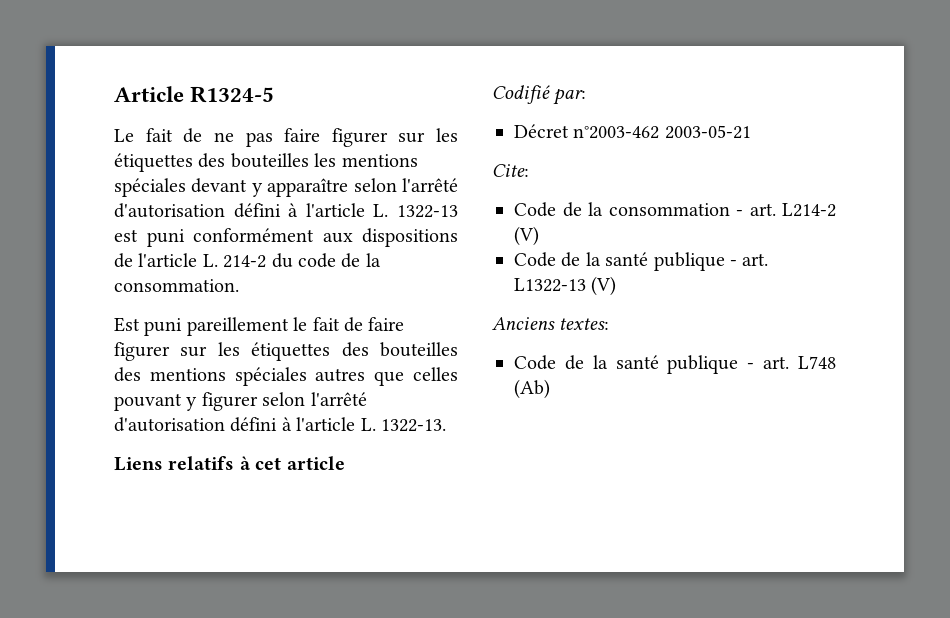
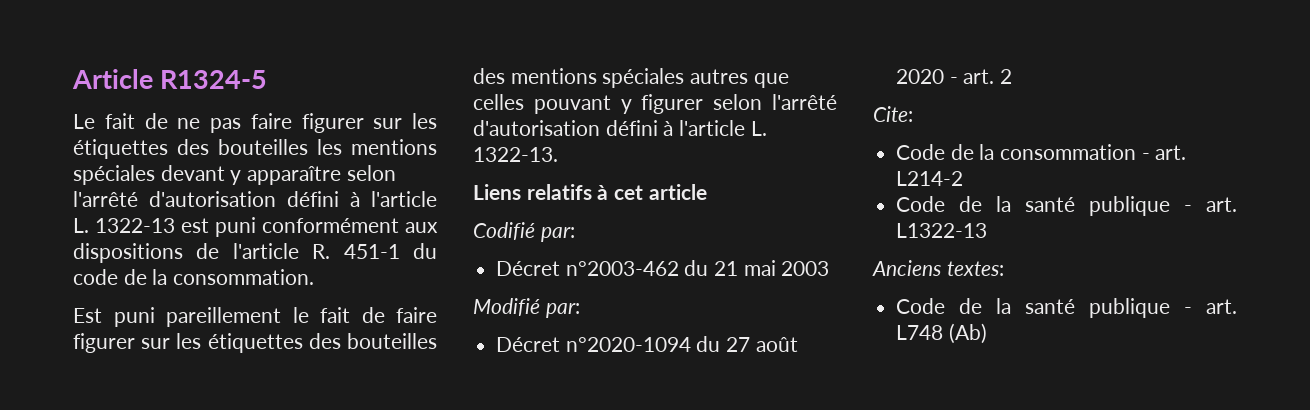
- Le fait de ne pas faire figurer sur les étiquettes des bouteilles les mentions spéciales devant y apparaître selon l'arrêté d'autorisation défini à l'article L. 1322-13 est puni conformément aux dispositions de l'article L. 214-2 du code de la consommation.
+ Le fait de ne pas faire figurer sur les étiquettes des bouteilles les mentions spéciales devant y apparaître selon l'arrêté d'autorisation défini à l'article L. 1322-13 est puni conformément aux dispositions de l'article R. 451-1 du code de la consommation.
- Décret n°2003-462 2003-05-21
+ Décret n°2003-462 du 21 mai 2003
+ Modifié par:
+ Décret n°2020-1094 du 27 août 2020 - art. 2
- Code de la consommation - art. L214-2 (V)
+ Code de la consommation - art. L214-2
- Code de la santé publique - art. L1322-13 (V)
+ Code de la santé publique - art. L1322-13

